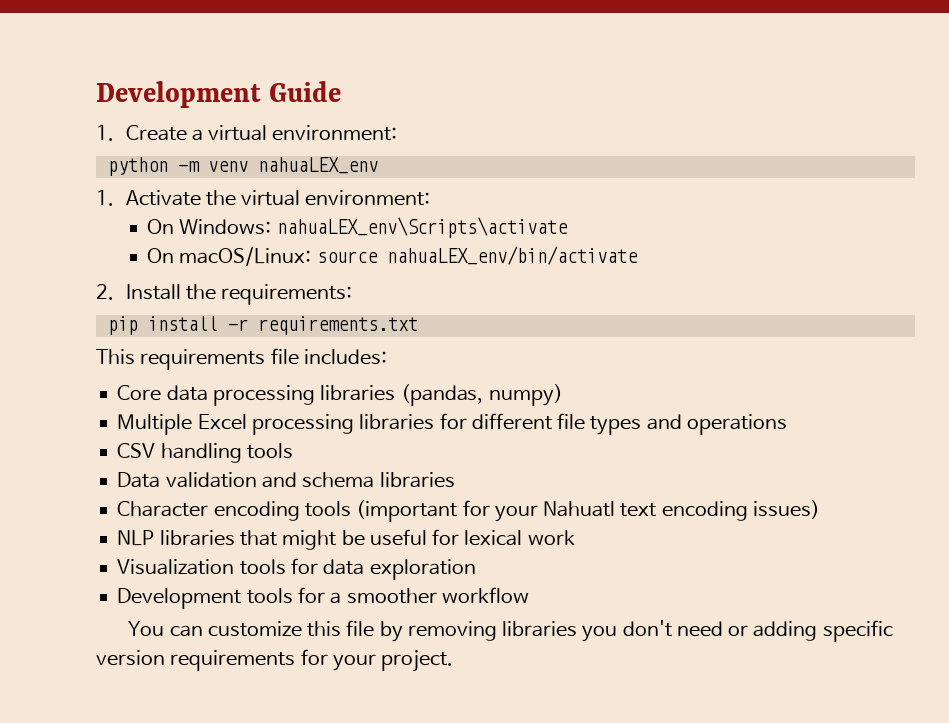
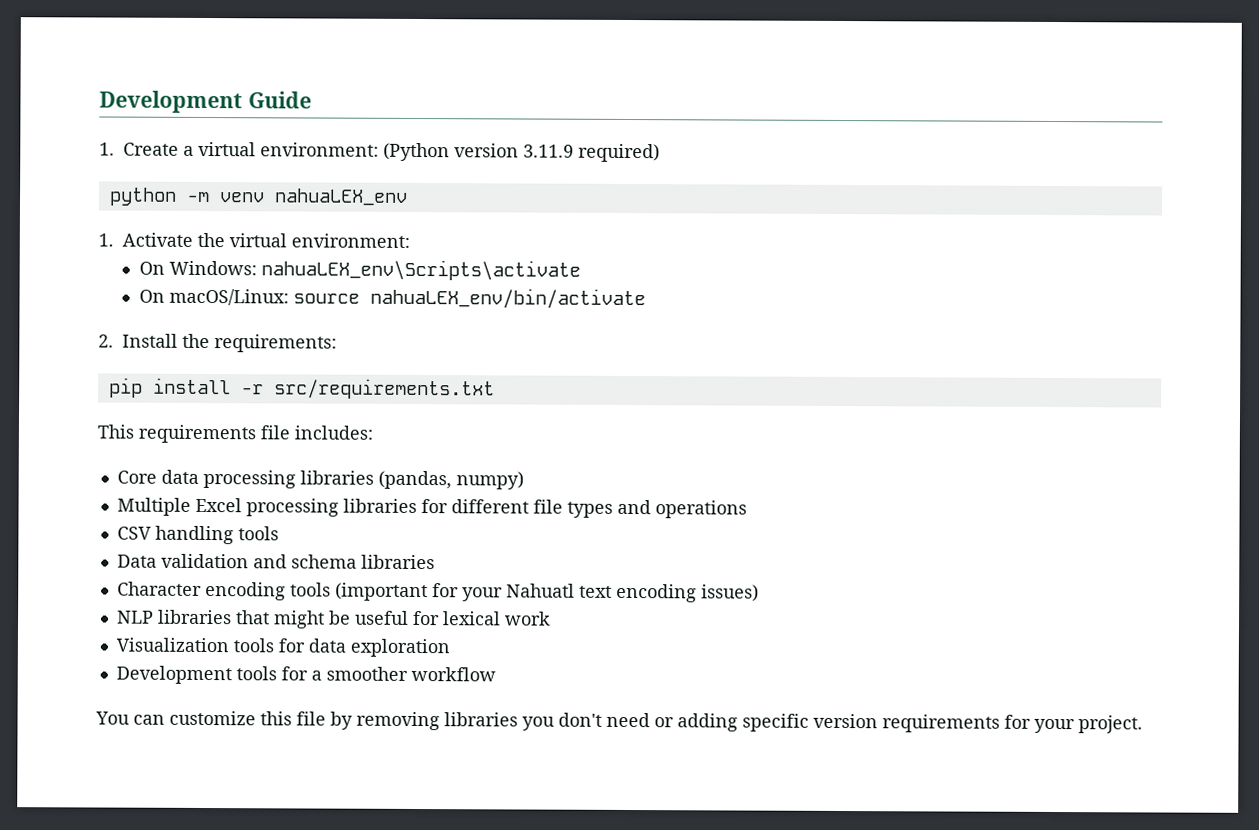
- 1. Create a virtual environment:
+ 1. Create a virtual environment: (Python version 3.11.9 required)
- pip install -r requirements.txt
+ pip install -r src/requirements.txt

